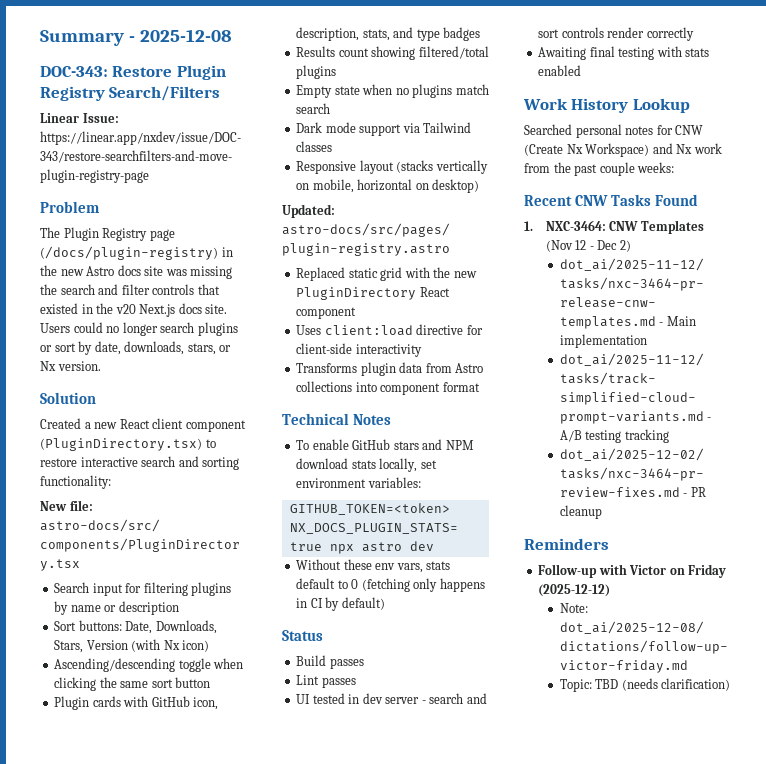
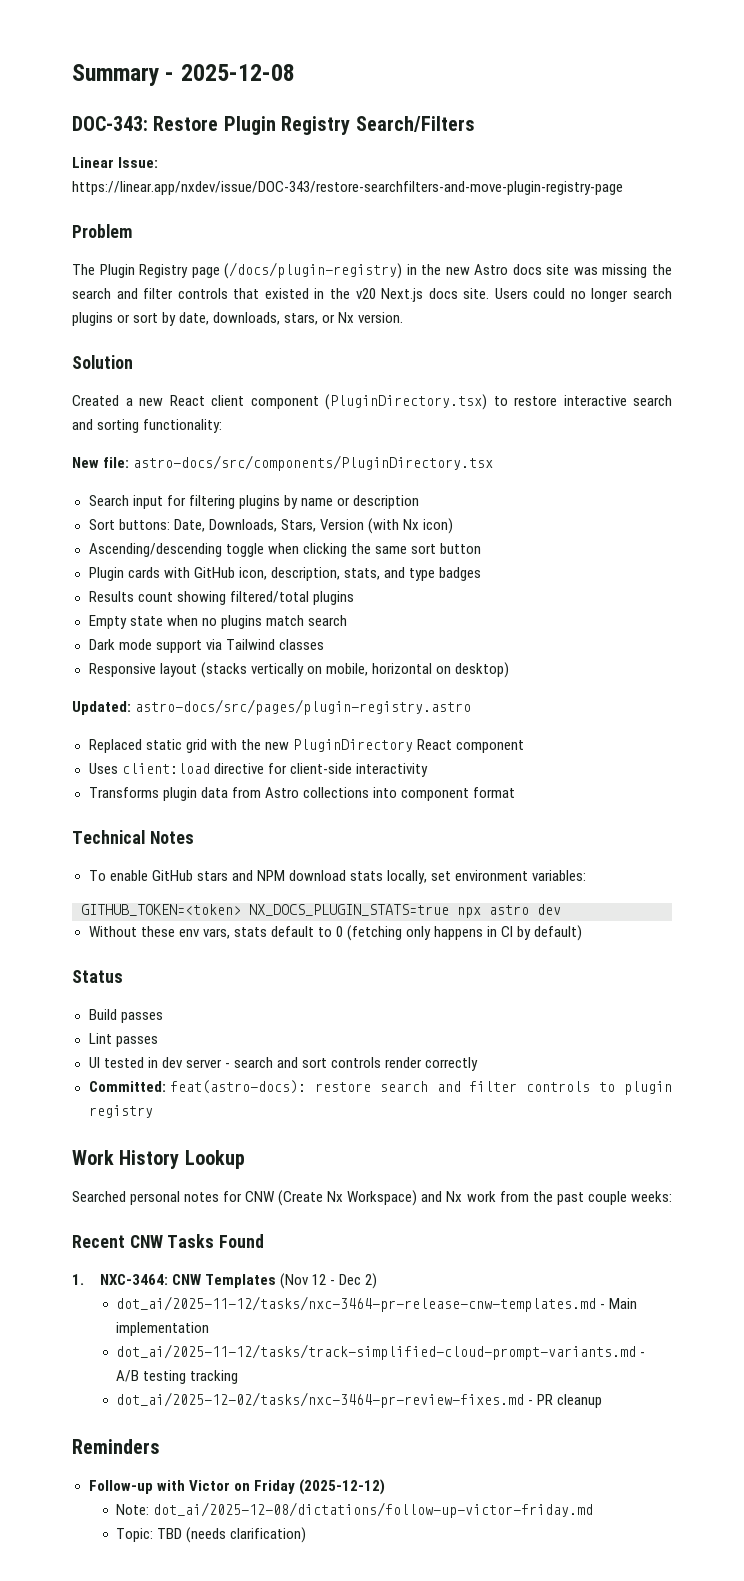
- Awaiting final testing with stats enabled
+ Committed: feat(astro-docs): restore search and filter controls to plugin registry

